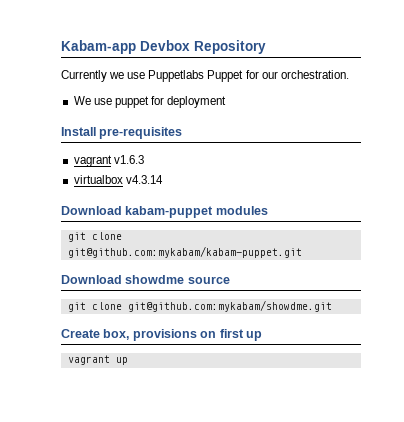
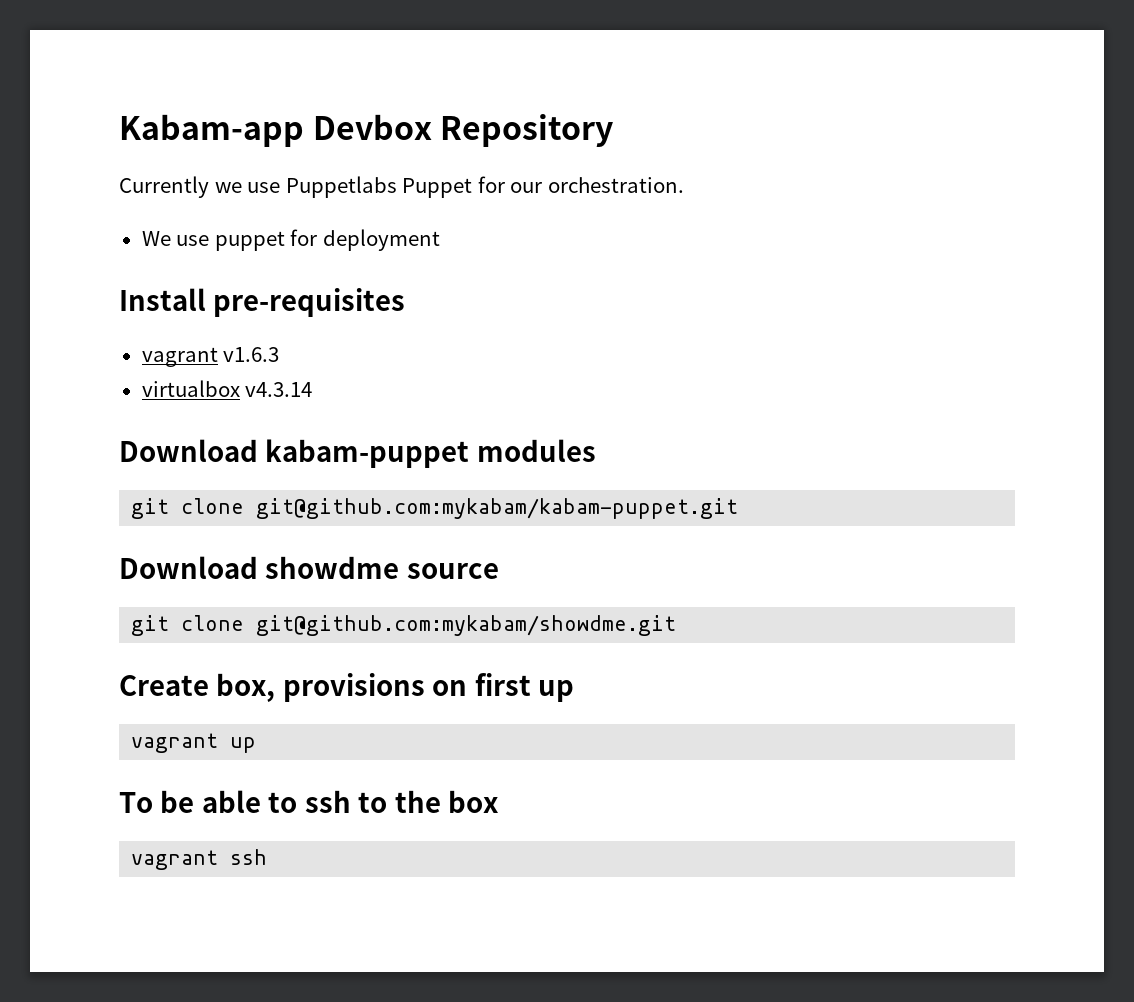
+ To be able to ssh to the box
+ vagrant ssh

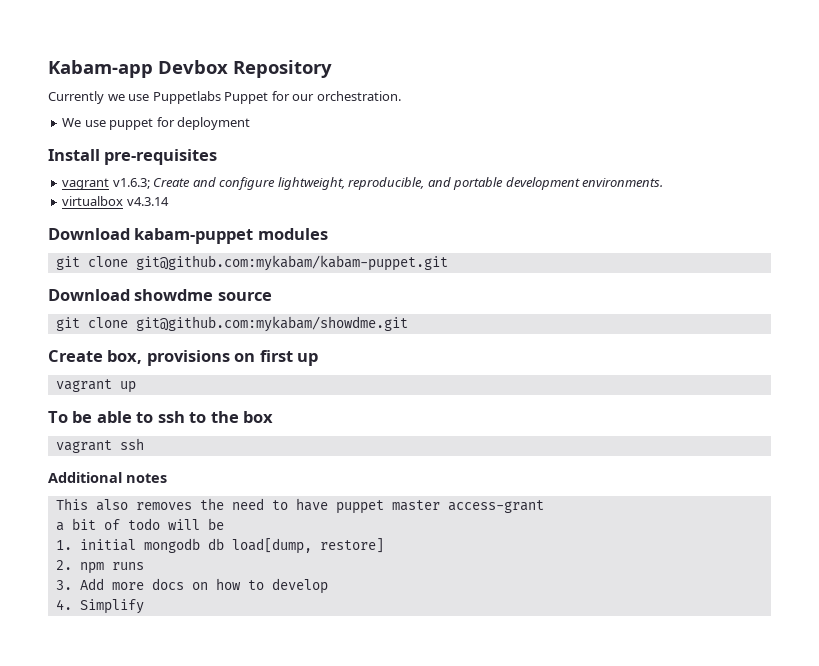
- vagrant v1.6.3
+ vagrant v1.6.3; Create and configure lightweight, reproducible, and portable development environments.
+ Additional notes
+ This also removes the need to have puppet master access-grant
+ a bit of todo will be
+ 1. initial mongodb db load[dump, restore]
+ 2. npm runs
+ 3. Add more docs on how to develop
+ 4. Simplify

